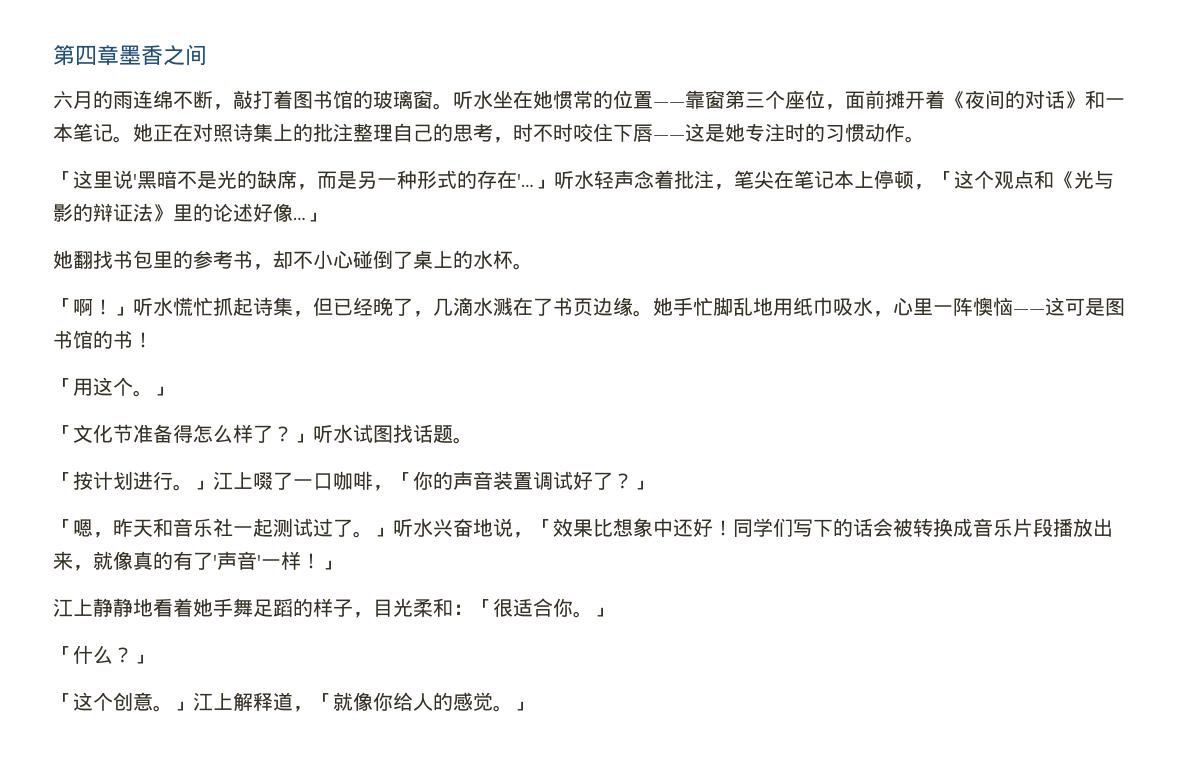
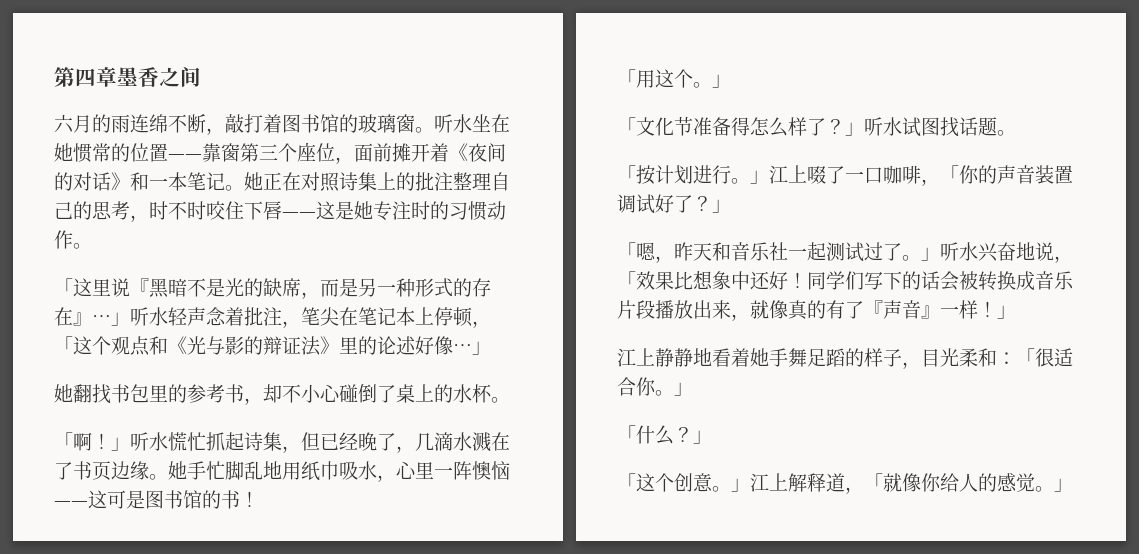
- 「这里说'黑暗不是光的缺席，而是另一种形式的存在'…」听水轻声念着批注，笔尖在笔记本上停顿，「这个观点和《光与影的辩证法》里的论述好像…」
+ 「这里说『黑暗不是光的缺席，而是另一种形式的存在』…」听水轻声念着批注，笔尖在笔记本上停顿，「这个观点和《光与影的辩证法》里的论述好像…」
- 同学们写下的话会被转换成音乐片段播放出来，就像真的有了'声音'一样！」
+ 同学们写下的话会被转换成音乐片段播放出来，就像真的有了『声音』一样！」

